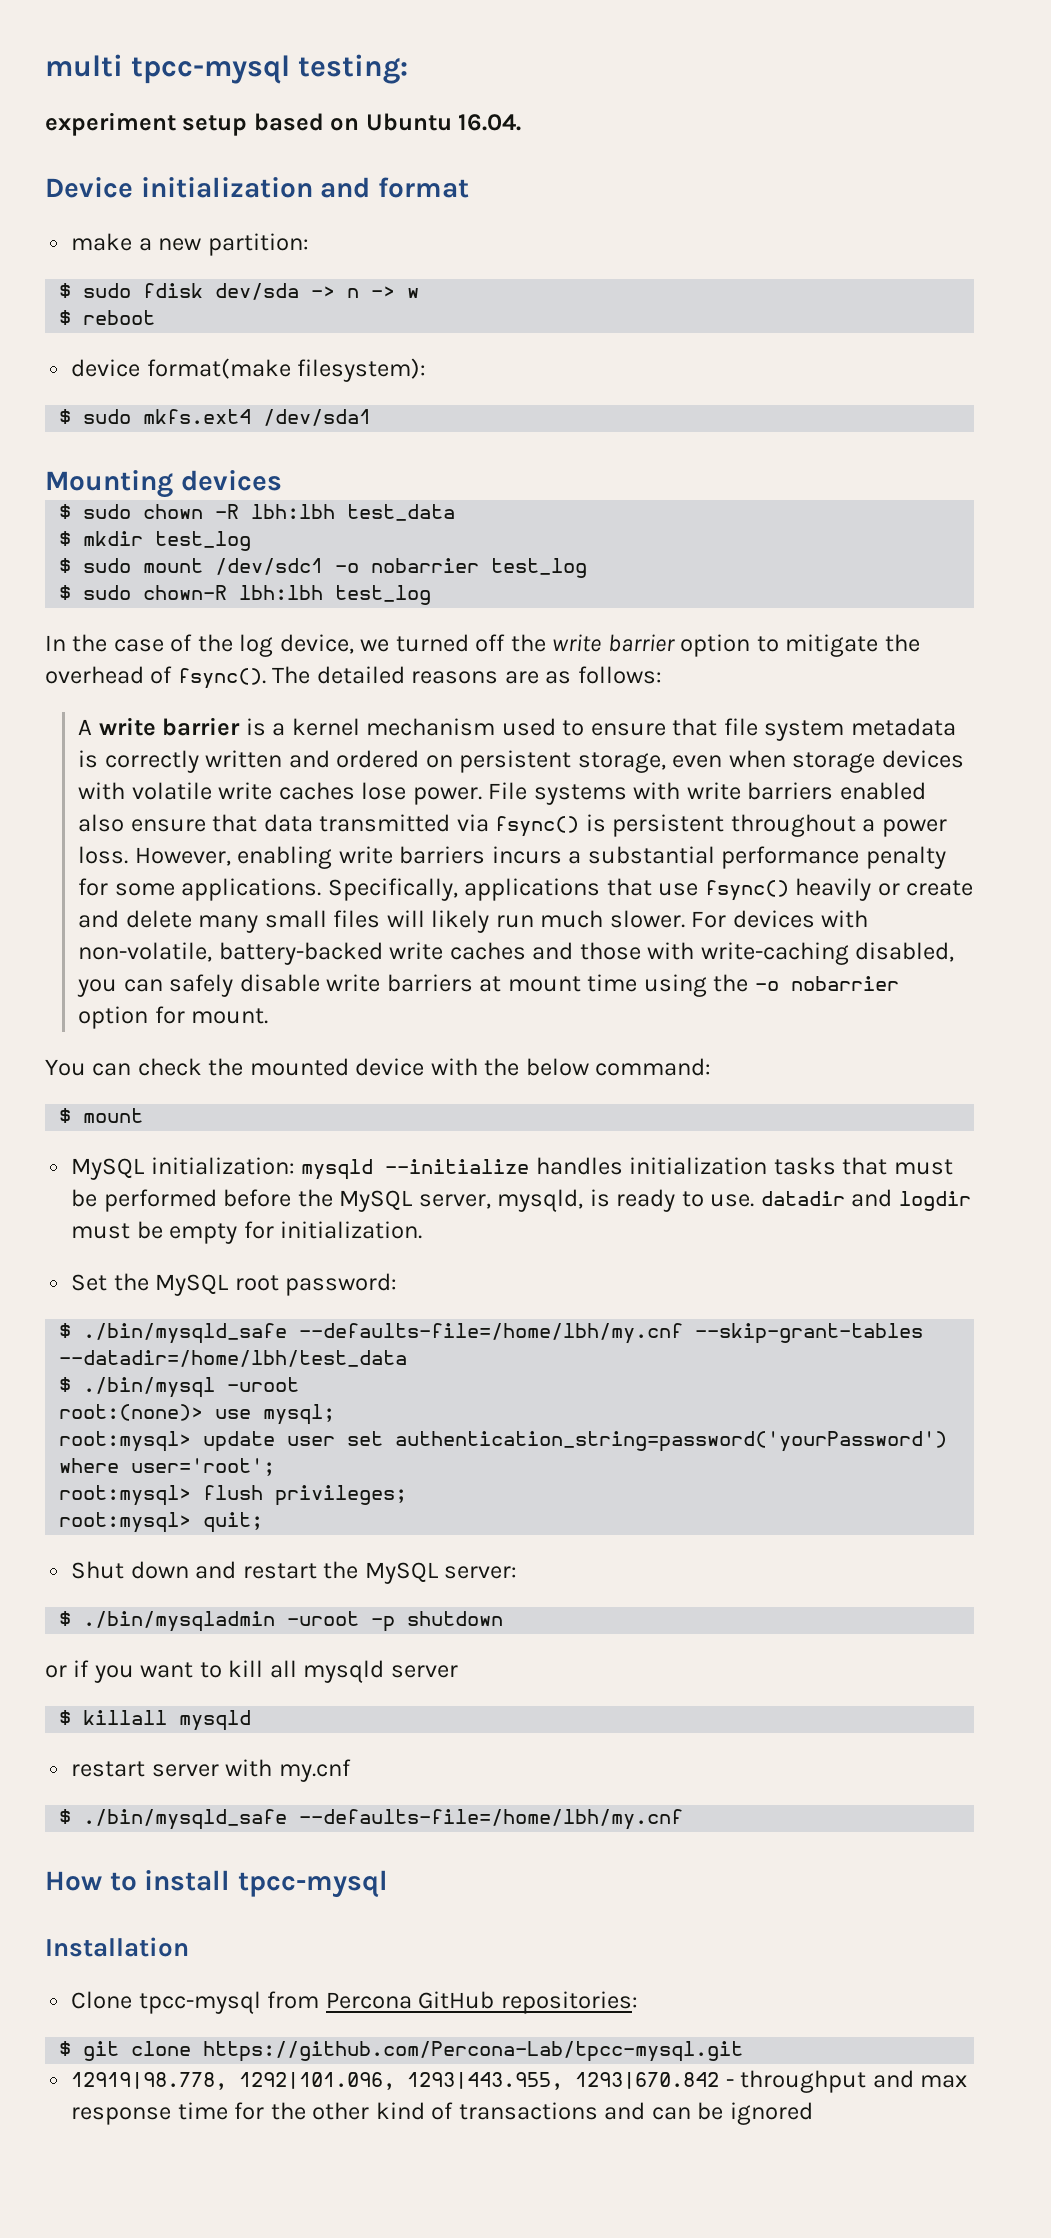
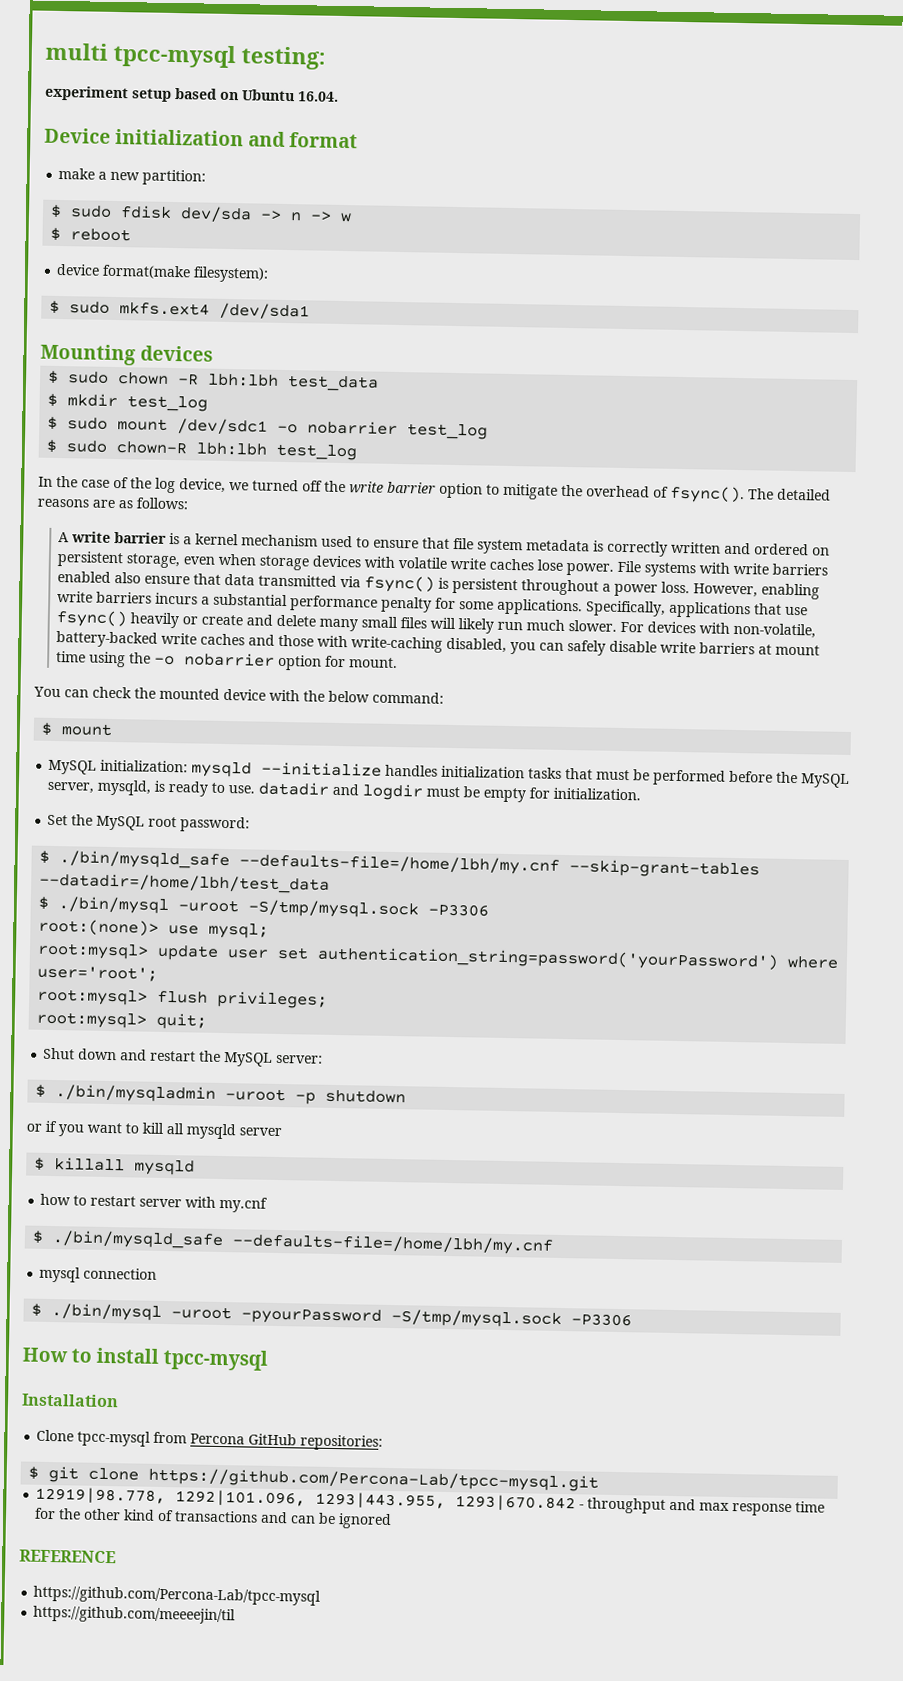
- $ ./bin/mysql -uroot
+ $ ./bin/mysql -uroot -S/tmp/mysql.sock -P3306
- restart server with my.cnf
+ how to restart server with my.cnf
+ mysql connection
+ $ ./bin/mysql -uroot -pyourPassword -S/tmp/mysql.sock -P3306
+ REFERENCE
+ https://github.com/Percona-Lab/tpcc-mysql
+ https://github.com/meeeejin/til

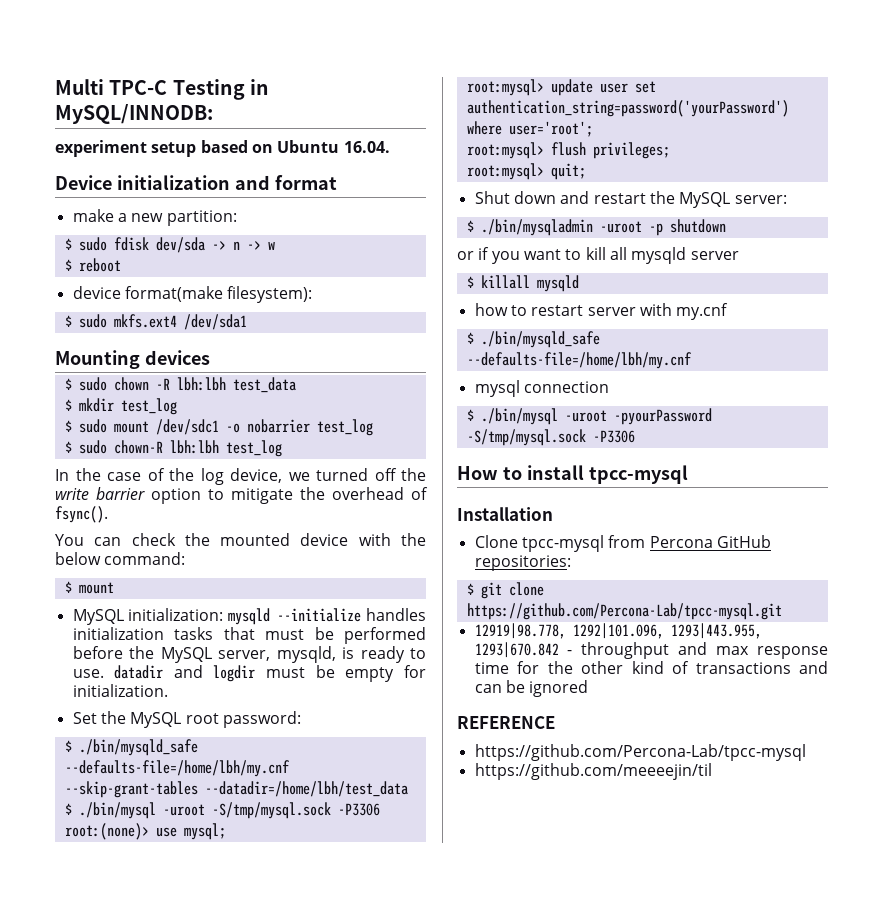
- multi tpcc-mysql testing:
+ Multi TPC-C Testing in MySQL/INNODB:
- The detailed reasons are as follows:
- A write barrier is a kernel mechanism used to ensure that file system metadata is correctly written and ordered on persistent storage, even when storage devices with volatile write caches lose power. File systems with write barriers enabled also ensure that data transmitted via fsync() is persistent throughout a power loss. However, enabling write barriers incurs a substantial performance penalty for some applications. Specifically, applications that use fsync() heavily or create and delete many small files will likely run much slower. For devices with non-volatile, battery-backed write caches and those with write-caching disabled, you can safely disable write barriers at mount time using the -o nobarrier option for mount.

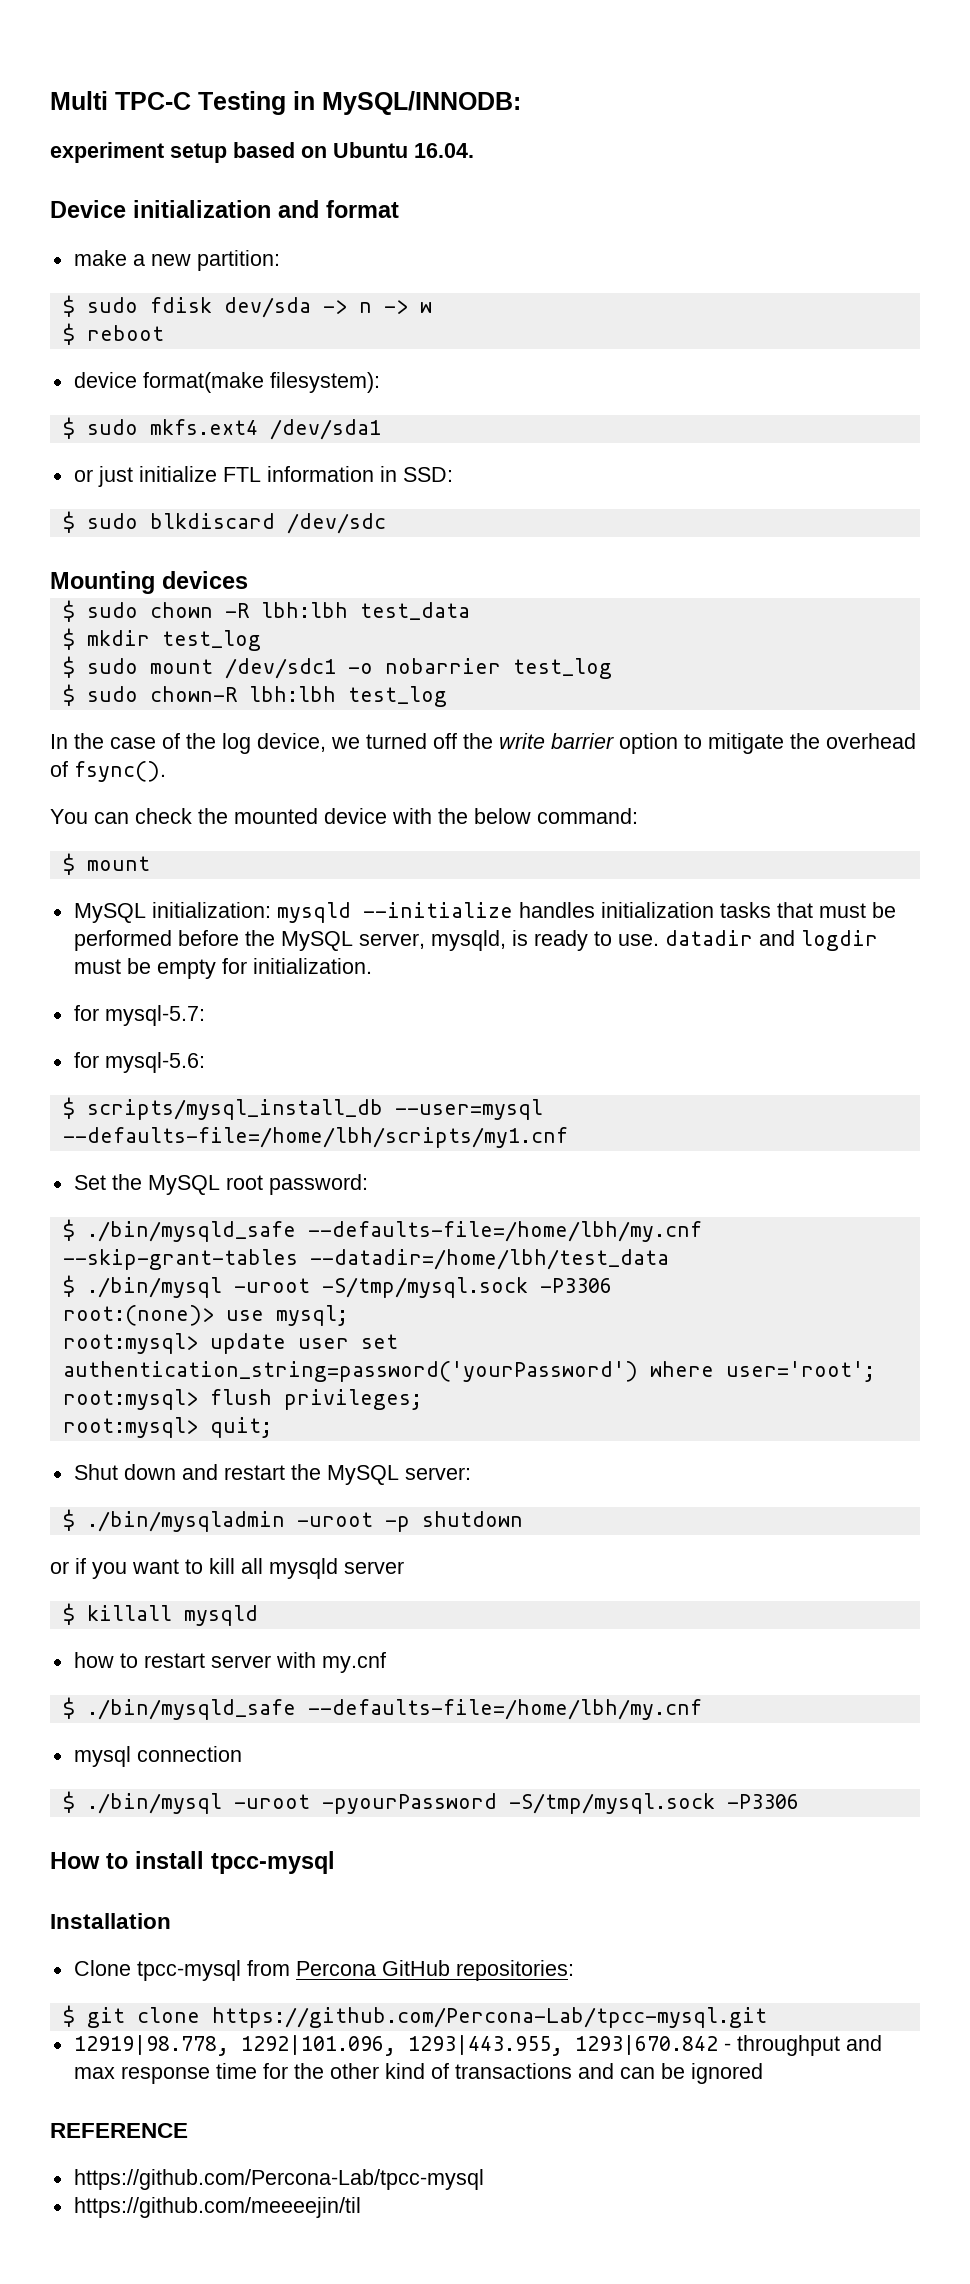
+ or just initialize FTL information in SSD:
+ $ sudo blkdiscard /dev/sdc
+ for mysql-5.7:
+ for mysql-5.6:
+ $ scripts/mysql_install_db --user=mysql --defaults-file=/home/lbh/scripts/my1.cnf

